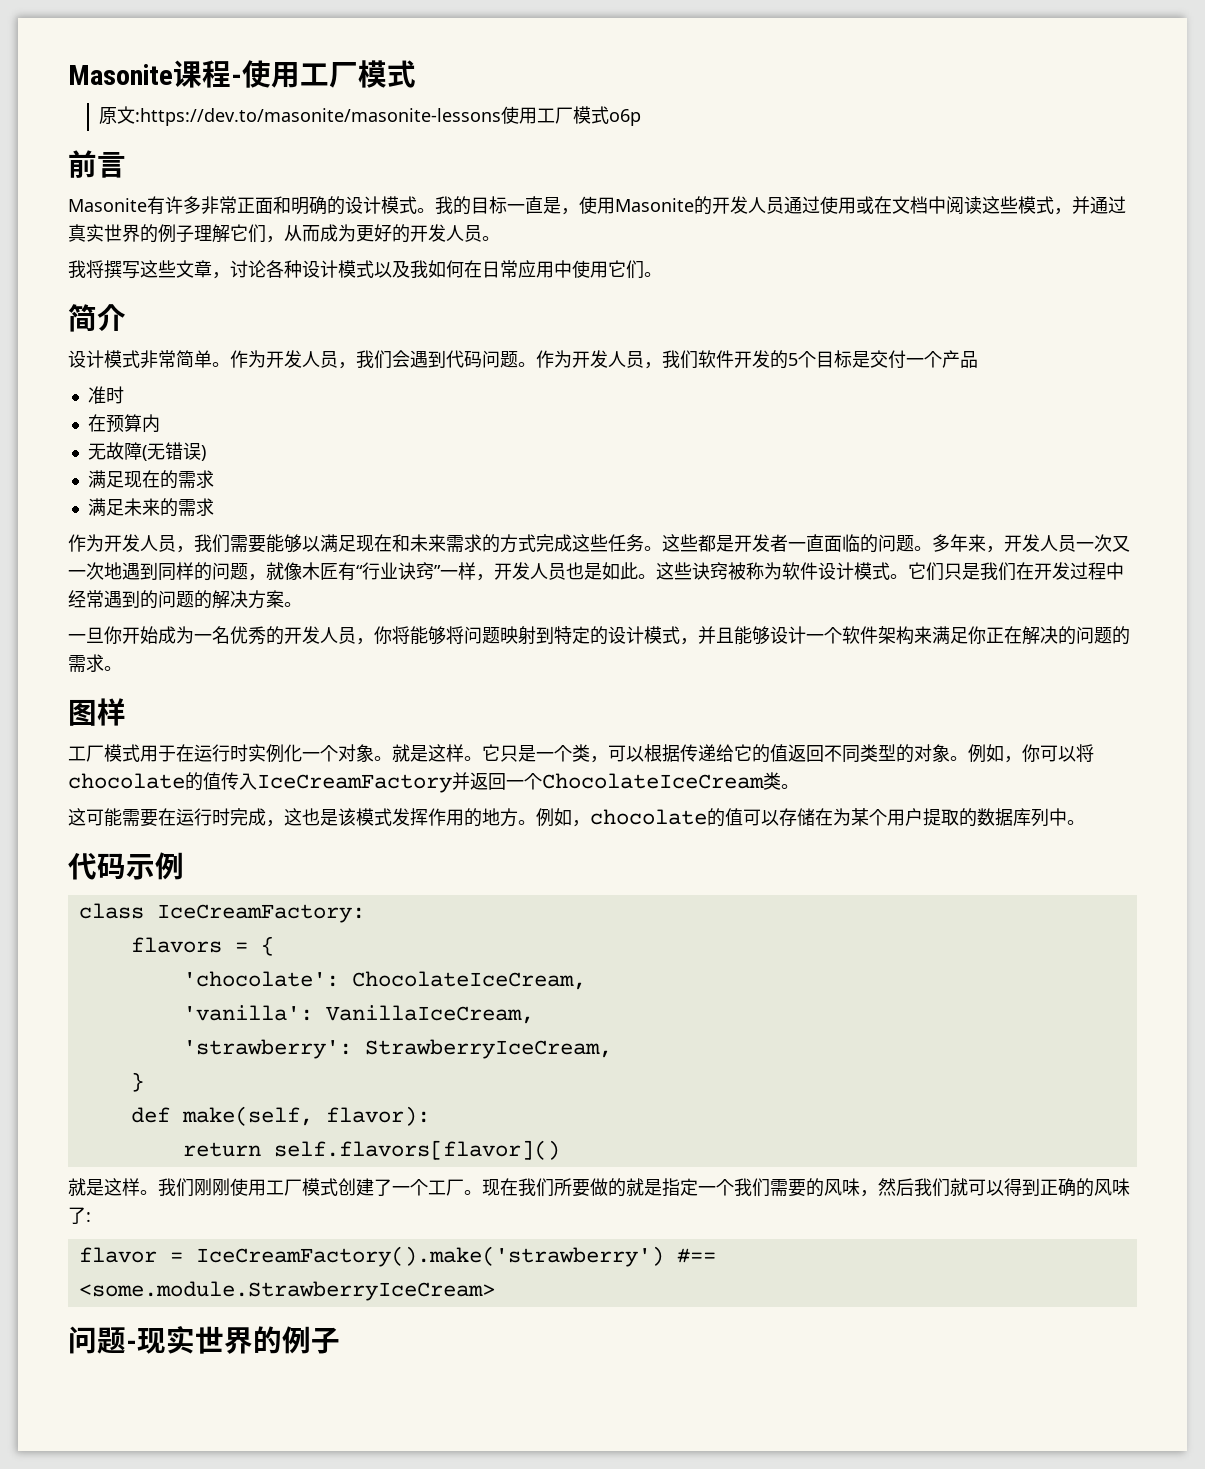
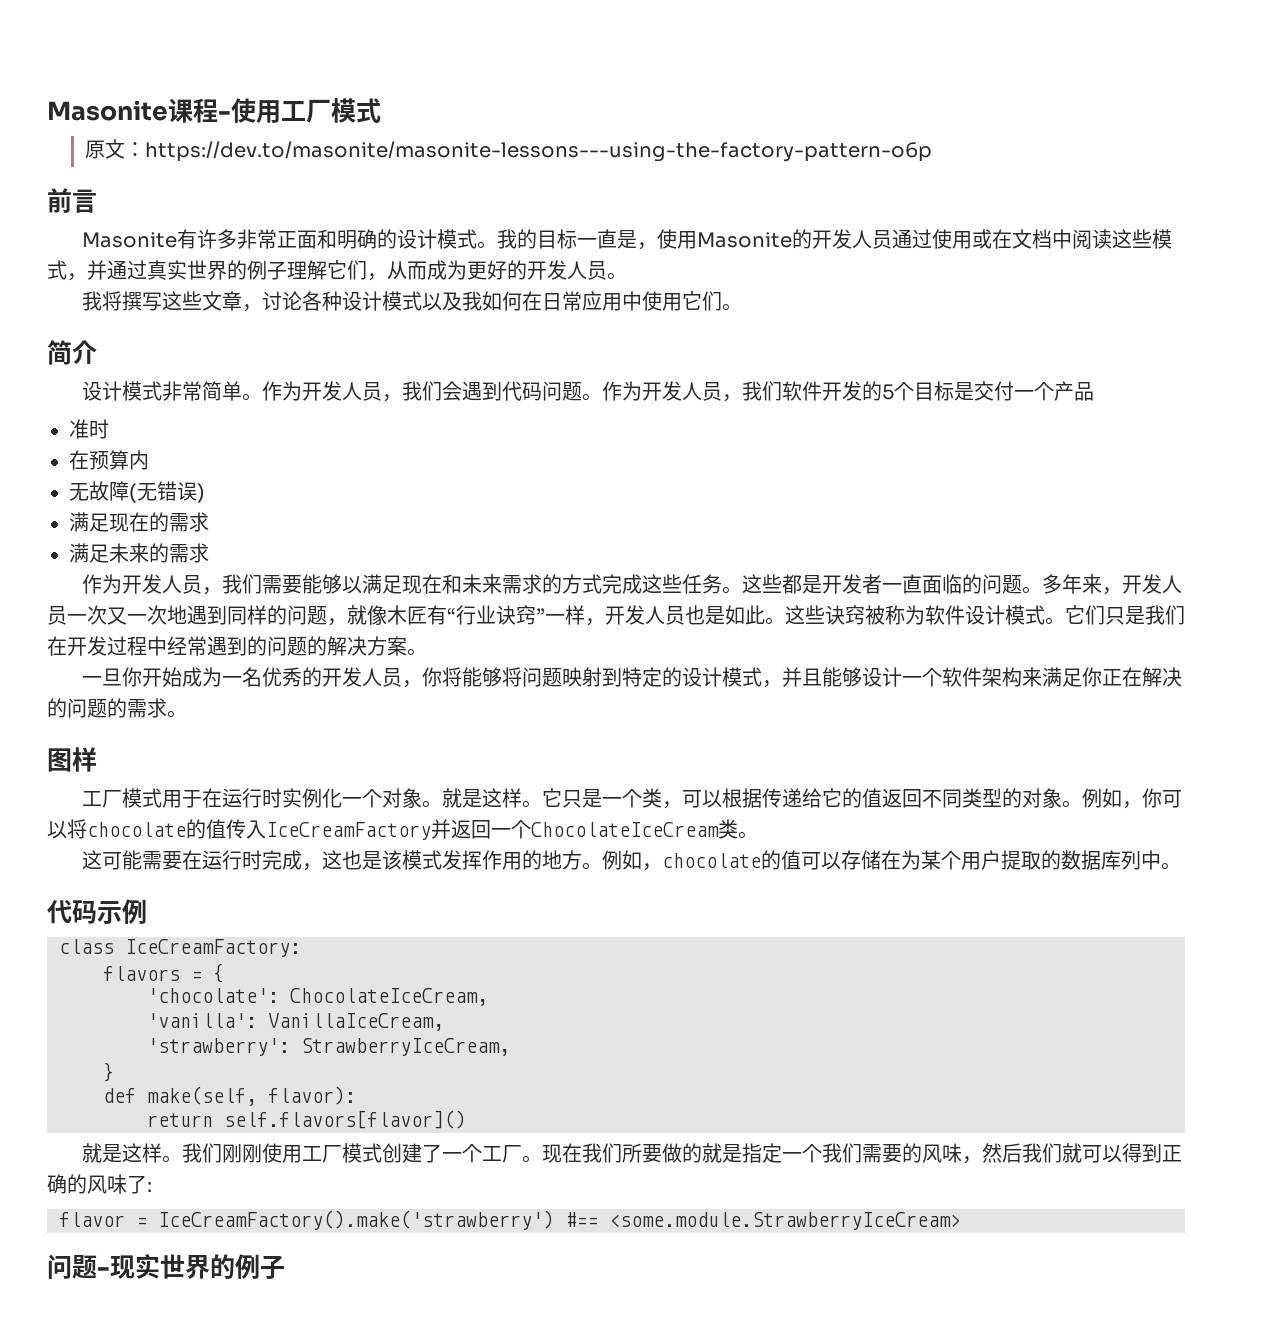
- 原文:https://dev.to/masonite/masonite-lessons使用工厂模式o6p
+ 原文：https://dev.to/masonite/masonite-lessons---using-the-factory-pattern-o6p

